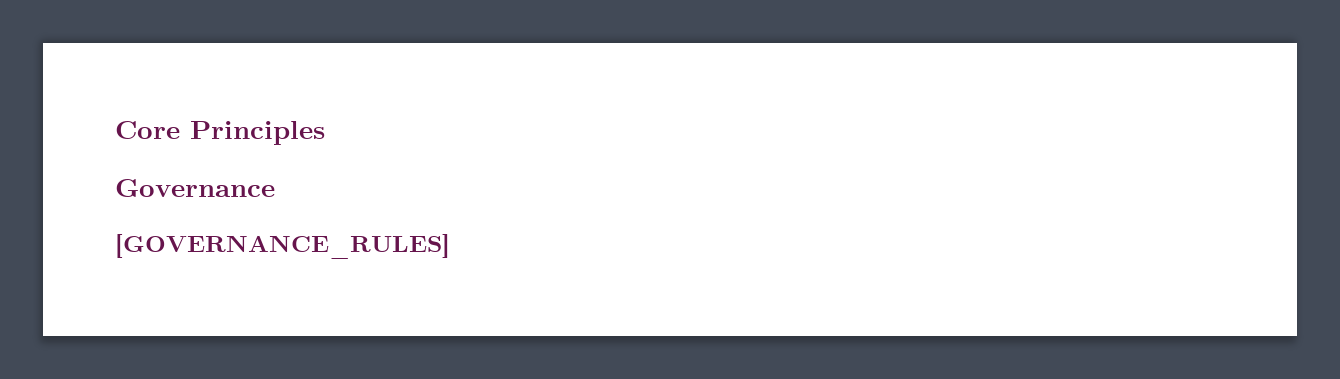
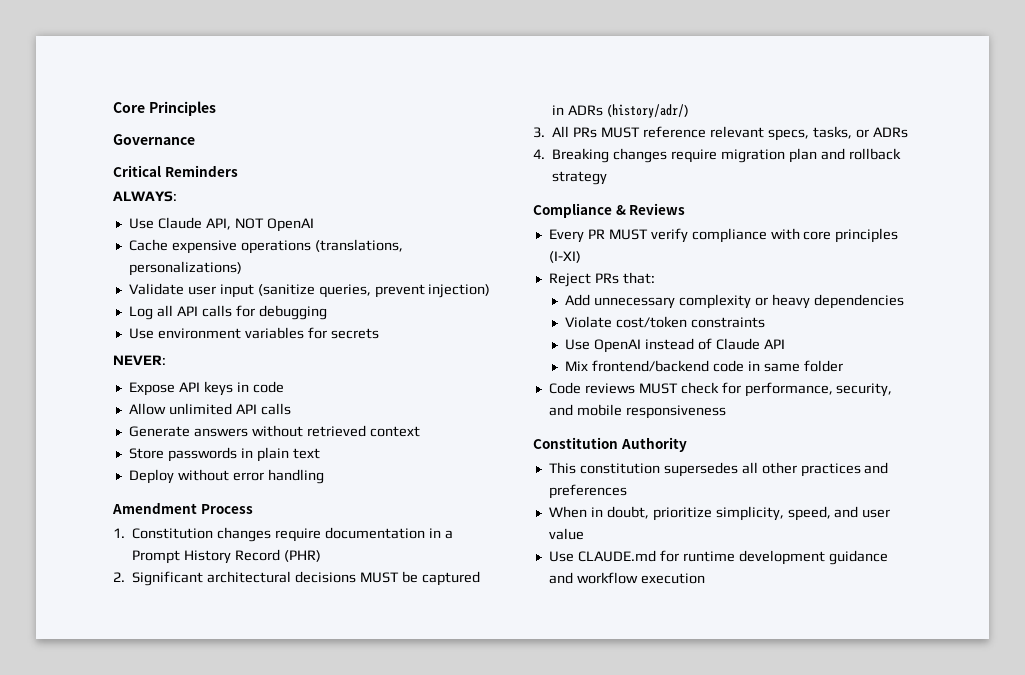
- [GOVERNANCE_RULES]
+ Critical Reminders
+ ALWAYS:
+ Use Claude API, NOT OpenAI
+ Cache expensive operations (translations, personalizations)
+ Validate user input (sanitize queries, prevent injection)
+ Log all API calls for debugging
+ Use environment variables for secrets
+ NEVER:
+ Expose API keys in code
+ Allow unlimited API calls
+ Generate answers without retrieved context
+ Store passwords in plain text
+ Deploy without error handling
+ Amendment Process
+ 1. Constitution changes require documentation in a Prompt History Record (PHR)
+ 2. Significant architectural decisions MUST be captured in ADRs (history/adr/)
+ 3. All PRs MUST reference relevant specs, tasks, or ADRs
+ 4. Breaking changes require migration plan and rollback strategy
+ Compliance & Reviews
+ Every PR MUST verify compliance with core principles (I-XI)
+ Reject PRs that:
+ Add unnecessary complexity or heavy dependencies
+ Violate cost/token constraints
+ Use OpenAI instead of Claude API
+ Mix frontend/backend code in same folder
+ Code reviews MUST check for performance, security, and mobile responsiveness
+ Constitution Authority
+ This constitution supersedes all other practices and preferences
+ When in doubt, prioritize simplicity, speed, and user value
+ Use CLAUDE.md for runtime development guidance and workflow execution

